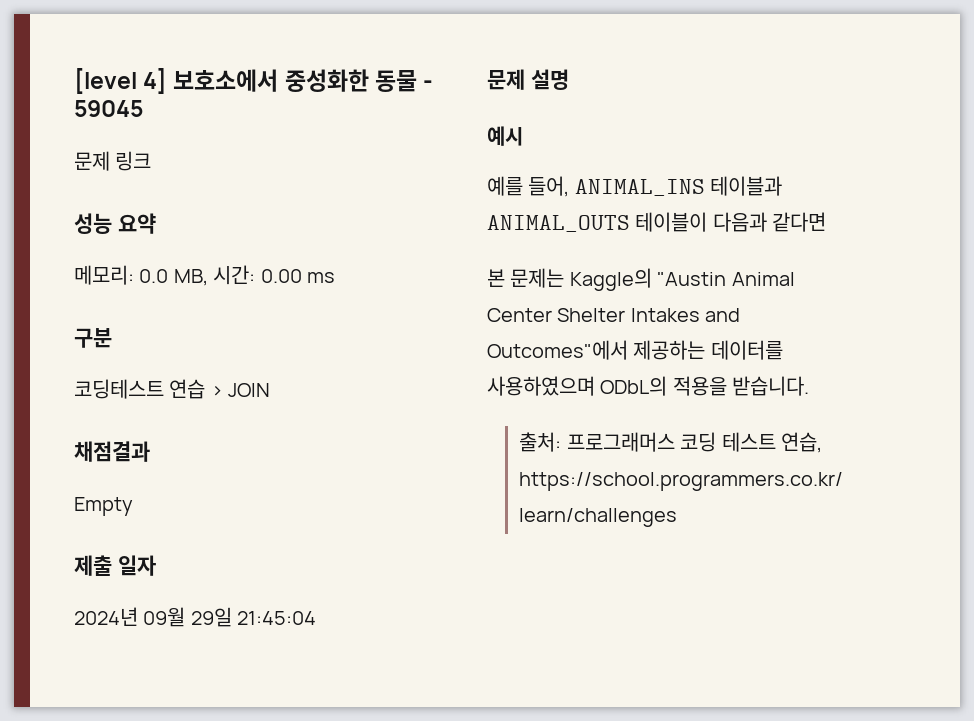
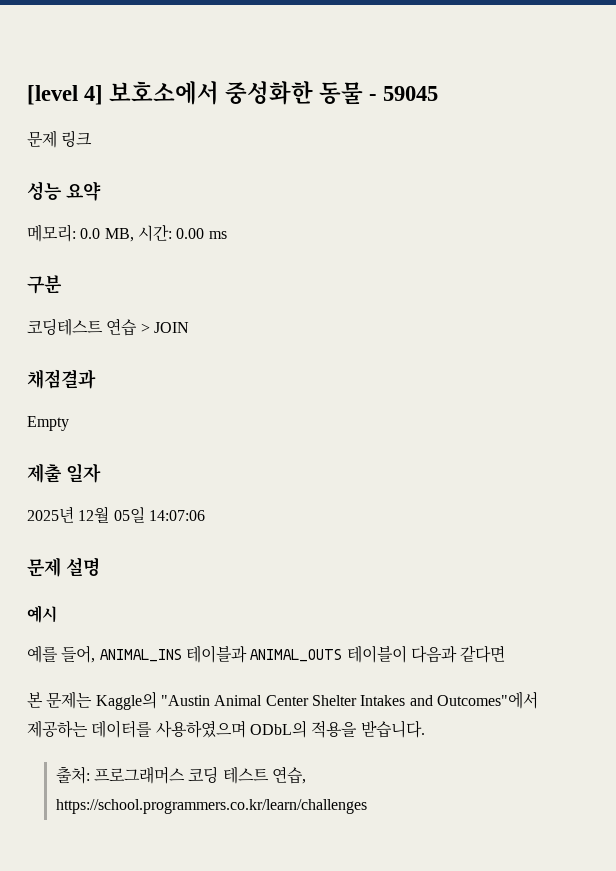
- 2024년 09월 29일 21:45:04
+ 2025년 12월 05일 14:07:06

